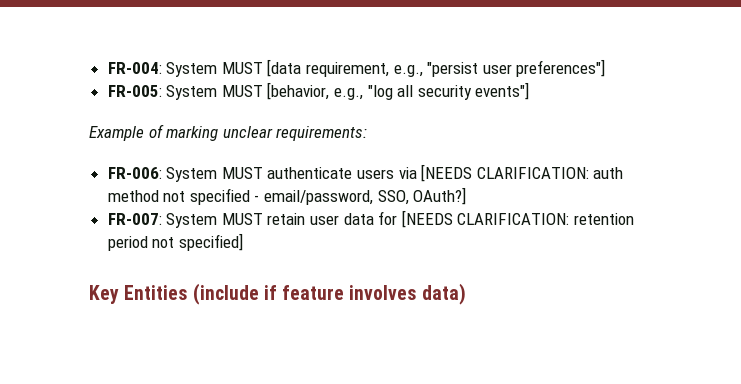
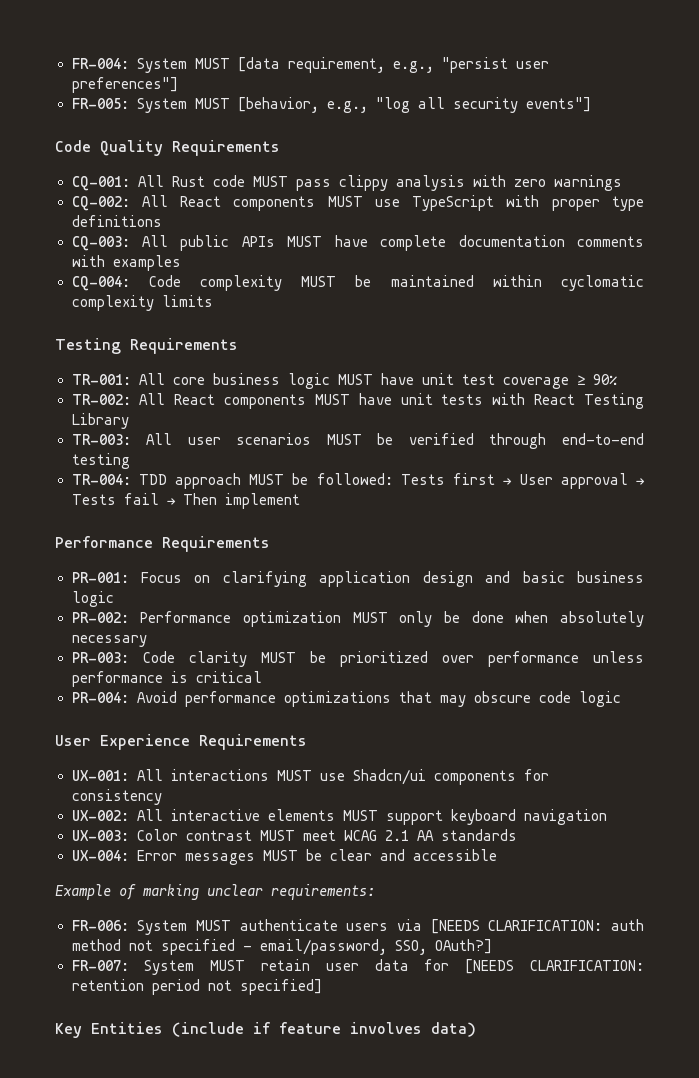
+ Code Quality Requirements
+ CQ-001: All Rust code MUST pass clippy analysis with zero warnings
+ CQ-002: All React components MUST use TypeScript with proper type definitions
+ CQ-003: All public APIs MUST have complete documentation comments with examples
+ CQ-004: Code complexity MUST be maintained within cyclomatic complexity limits
+ Testing Requirements
+ TR-001: All core business logic MUST have unit test coverage ≥ 90%
+ TR-002: All React components MUST have unit tests with React Testing Library
+ TR-003: All user scenarios MUST be verified through end-to-end testing
+ TR-004: TDD approach MUST be followed: Tests first → User approval → Tests fail → Then implement
+ Performance Requirements
+ PR-001: Focus on clarifying application design and basic business logic
+ PR-002: Performance optimization MUST only be done when absolutely necessary
+ PR-003: Code clarity MUST be prioritized over performance unless performance is critical
+ PR-004: Avoid performance optimizations that may obscure code logic
+ User Experience Requirements
+ UX-001: All interactions MUST use Shadcn/ui components for consistency
+ UX-002: All interactive elements MUST support keyboard navigation
+ UX-003: Color contrast MUST meet WCAG 2.1 AA standards
+ UX-004: Error messages MUST be clear and accessible

